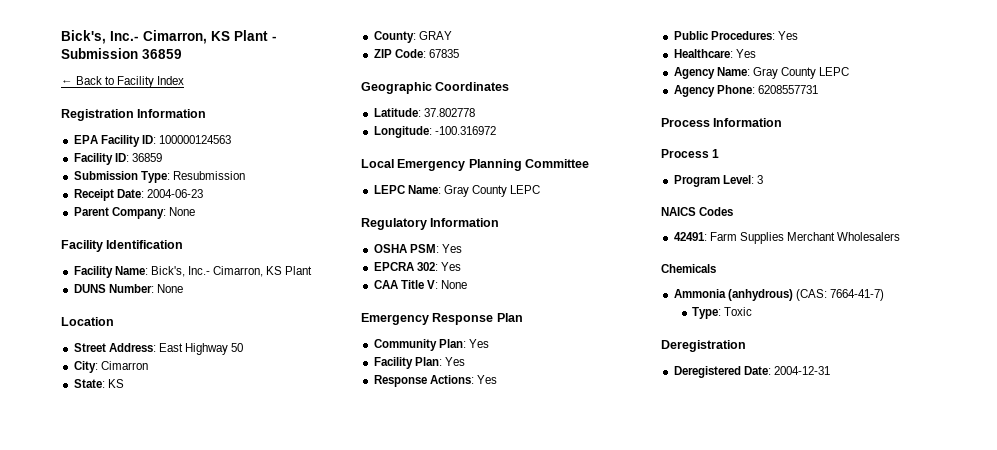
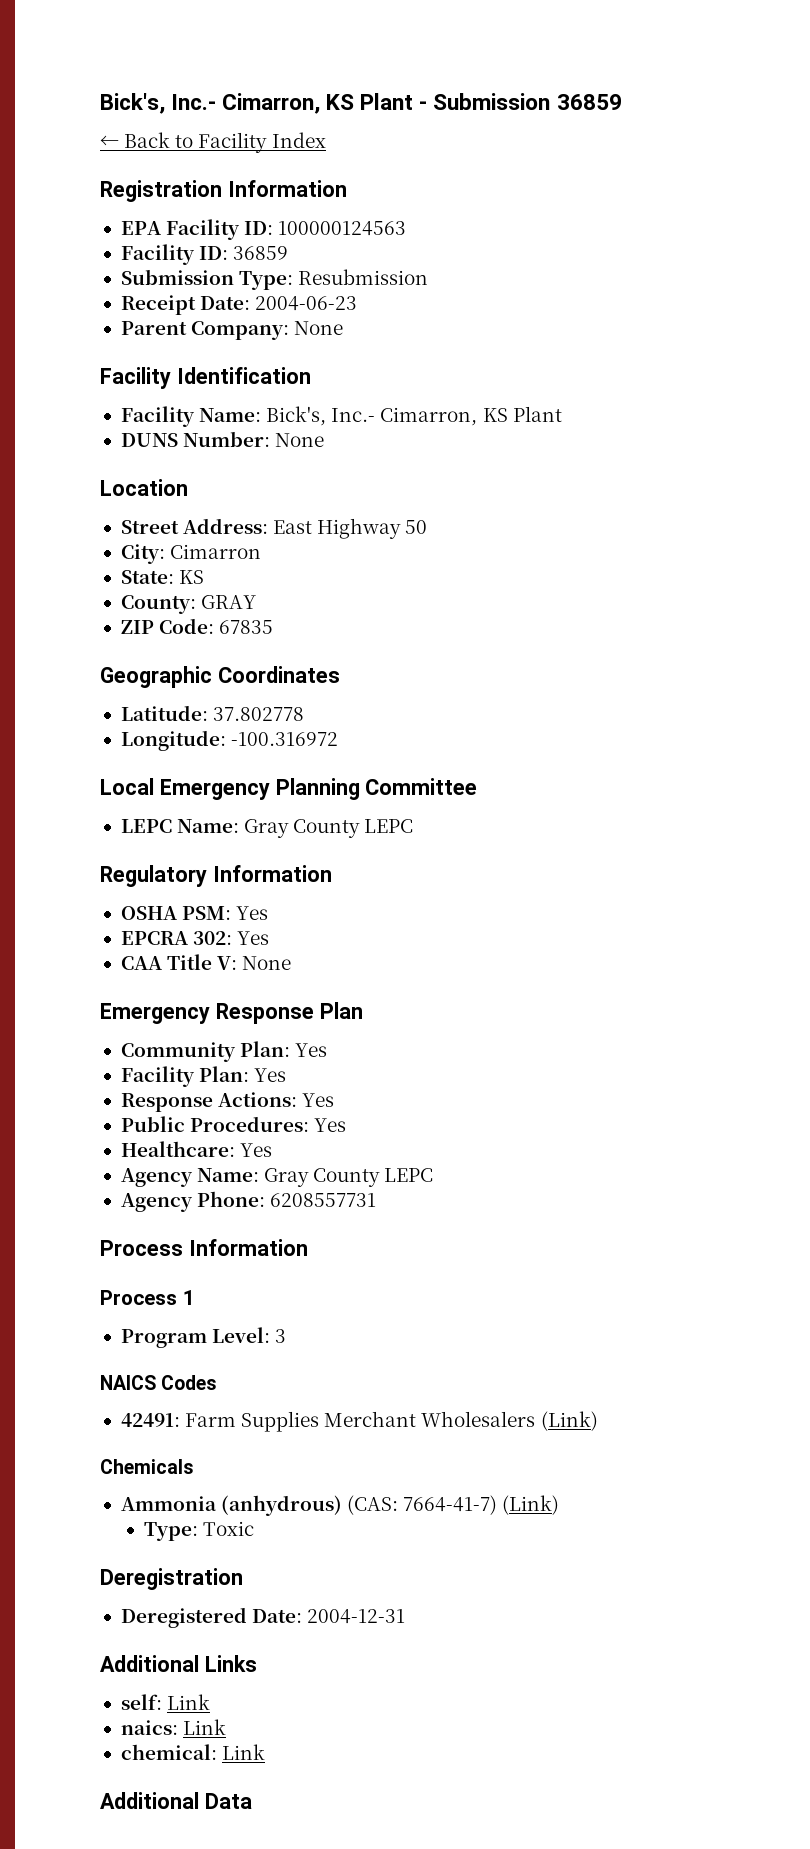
- 42491: Farm Supplies Merchant Wholesalers
+ 42491: Farm Supplies Merchant Wholesalers (Link)
- Ammonia (anhydrous) (CAS: 7664-41-7)
+ Ammonia (anhydrous) (CAS: 7664-41-7) (Link)
+ Additional Links
+ self: Link
+ naics: Link
+ chemical: Link
+ Additional Data

